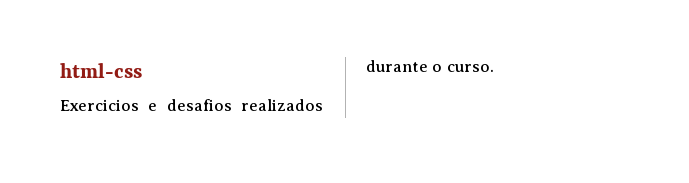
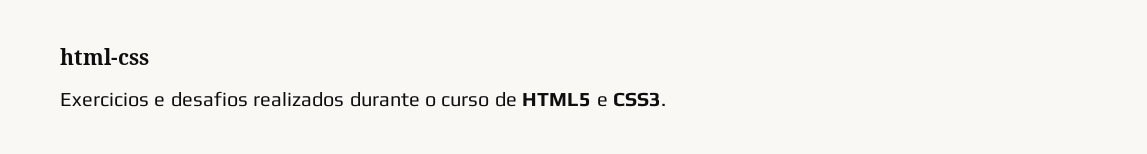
- Exercicios e desafios realizados durante o curso.
+ Exercicios e desafios realizados durante o curso de HTML5 e CSS3.

